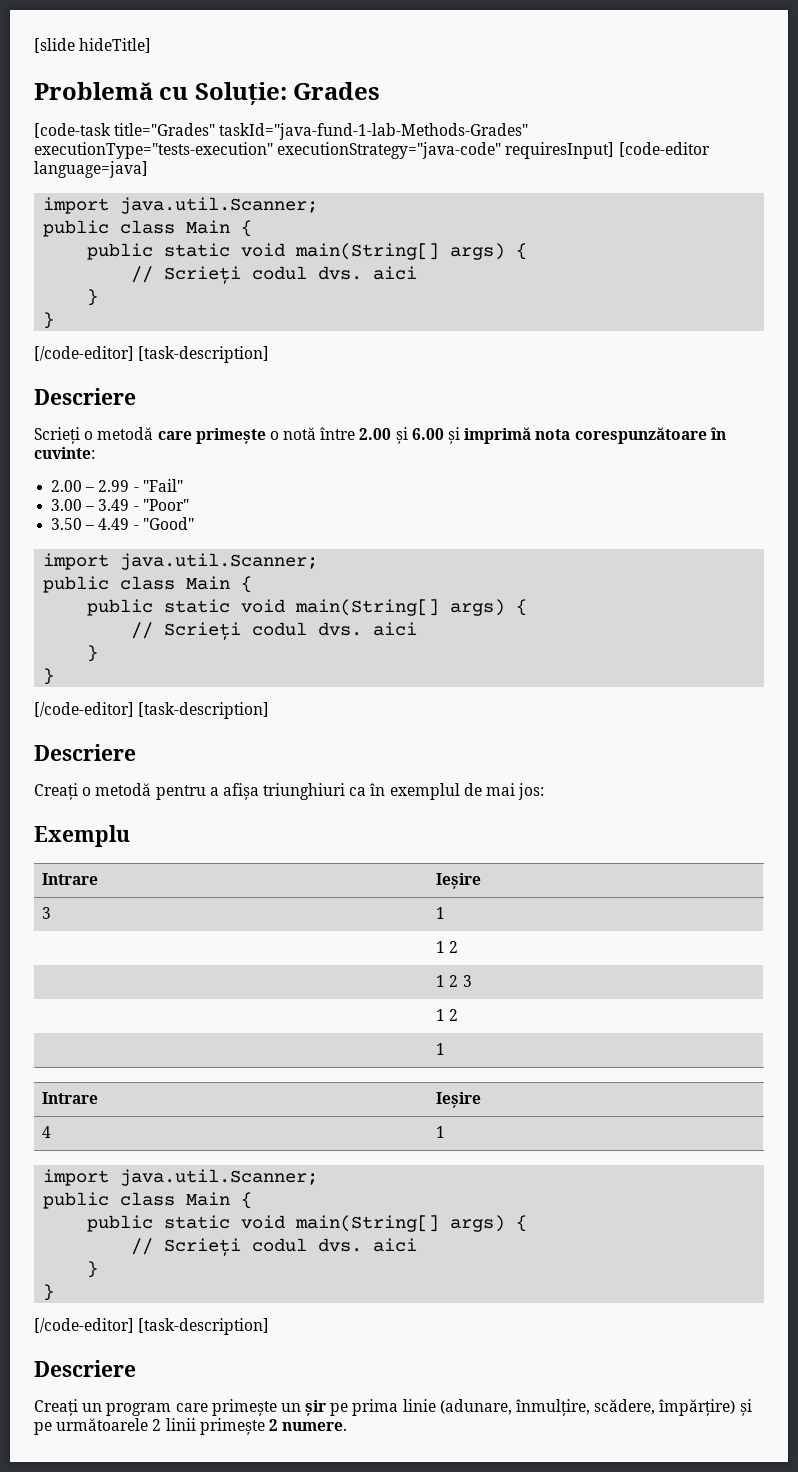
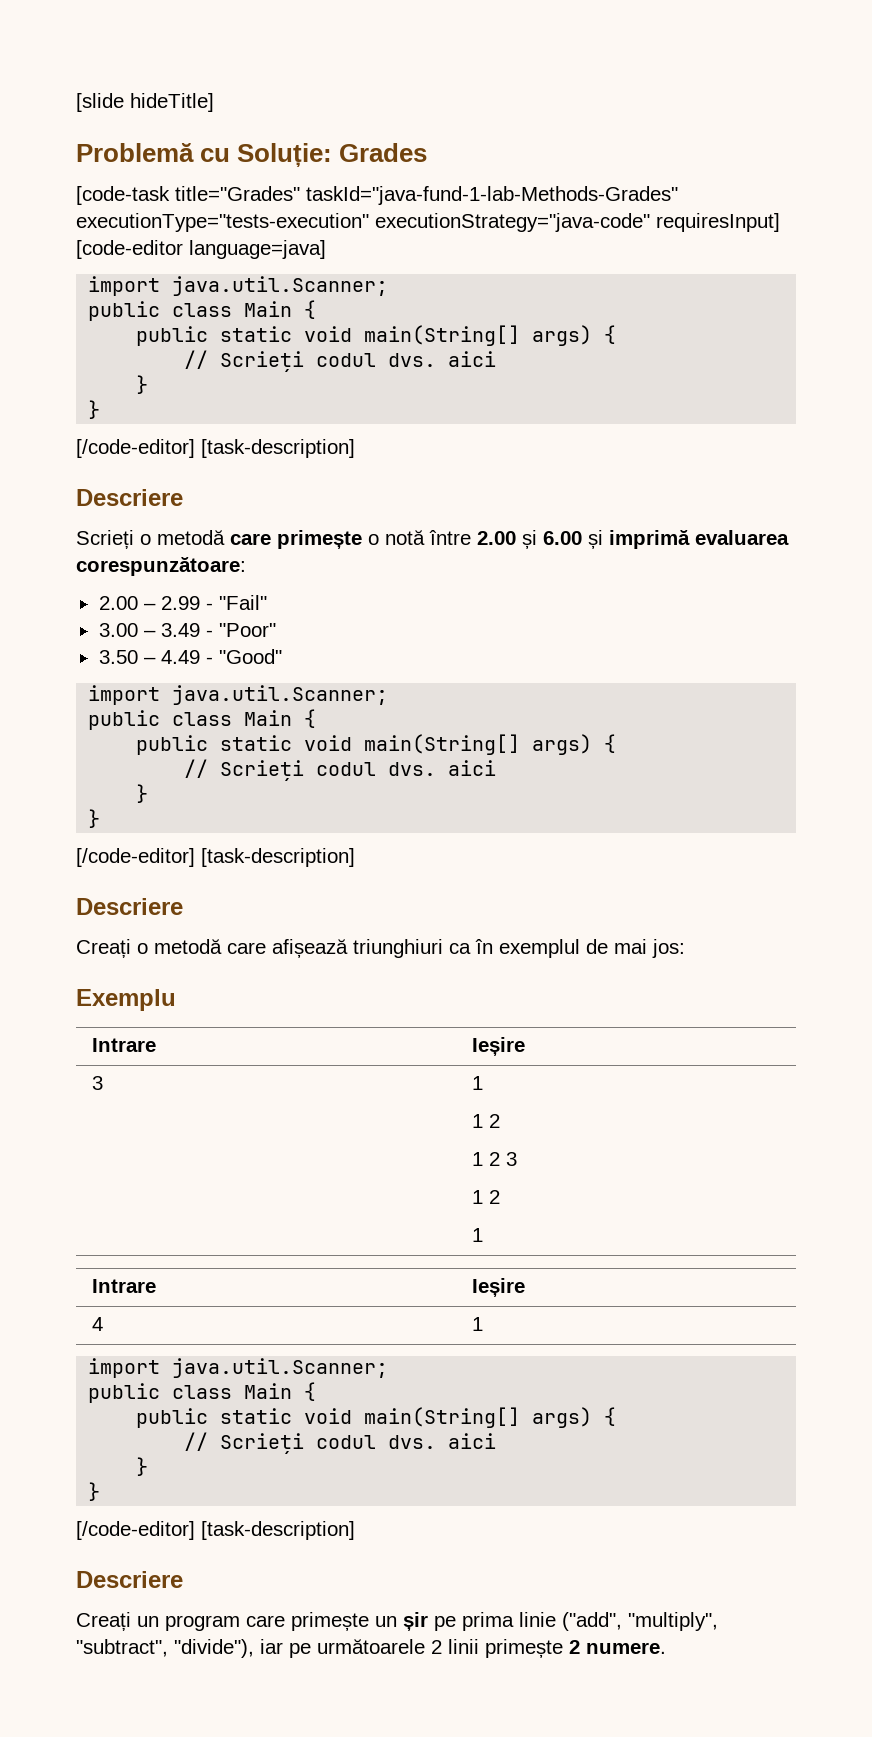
- Scrieți o metodă care primește o notă între 2.00 și 6.00 și imprimă nota corespunzătoare în cuvinte:
+ Scrieți o metodă care primește o notă între 2.00 și 6.00 și imprimă evaluarea corespunzătoare:
- Creați o metodă pentru a afișa triunghiuri ca în exemplul de mai jos:
+ Creați o metodă care afișează triunghiuri ca în exemplul de mai jos:
- Creați un program care primește un șir pe prima linie (adunare, înmulțire, scădere, împărțire) și pe următoarele 2 linii primește 2 numere.
+ Creați un program care primește un șir pe prima linie ("add", "multiply", "subtract", "divide"), iar pe următoarele 2 linii primește 2 numere.

